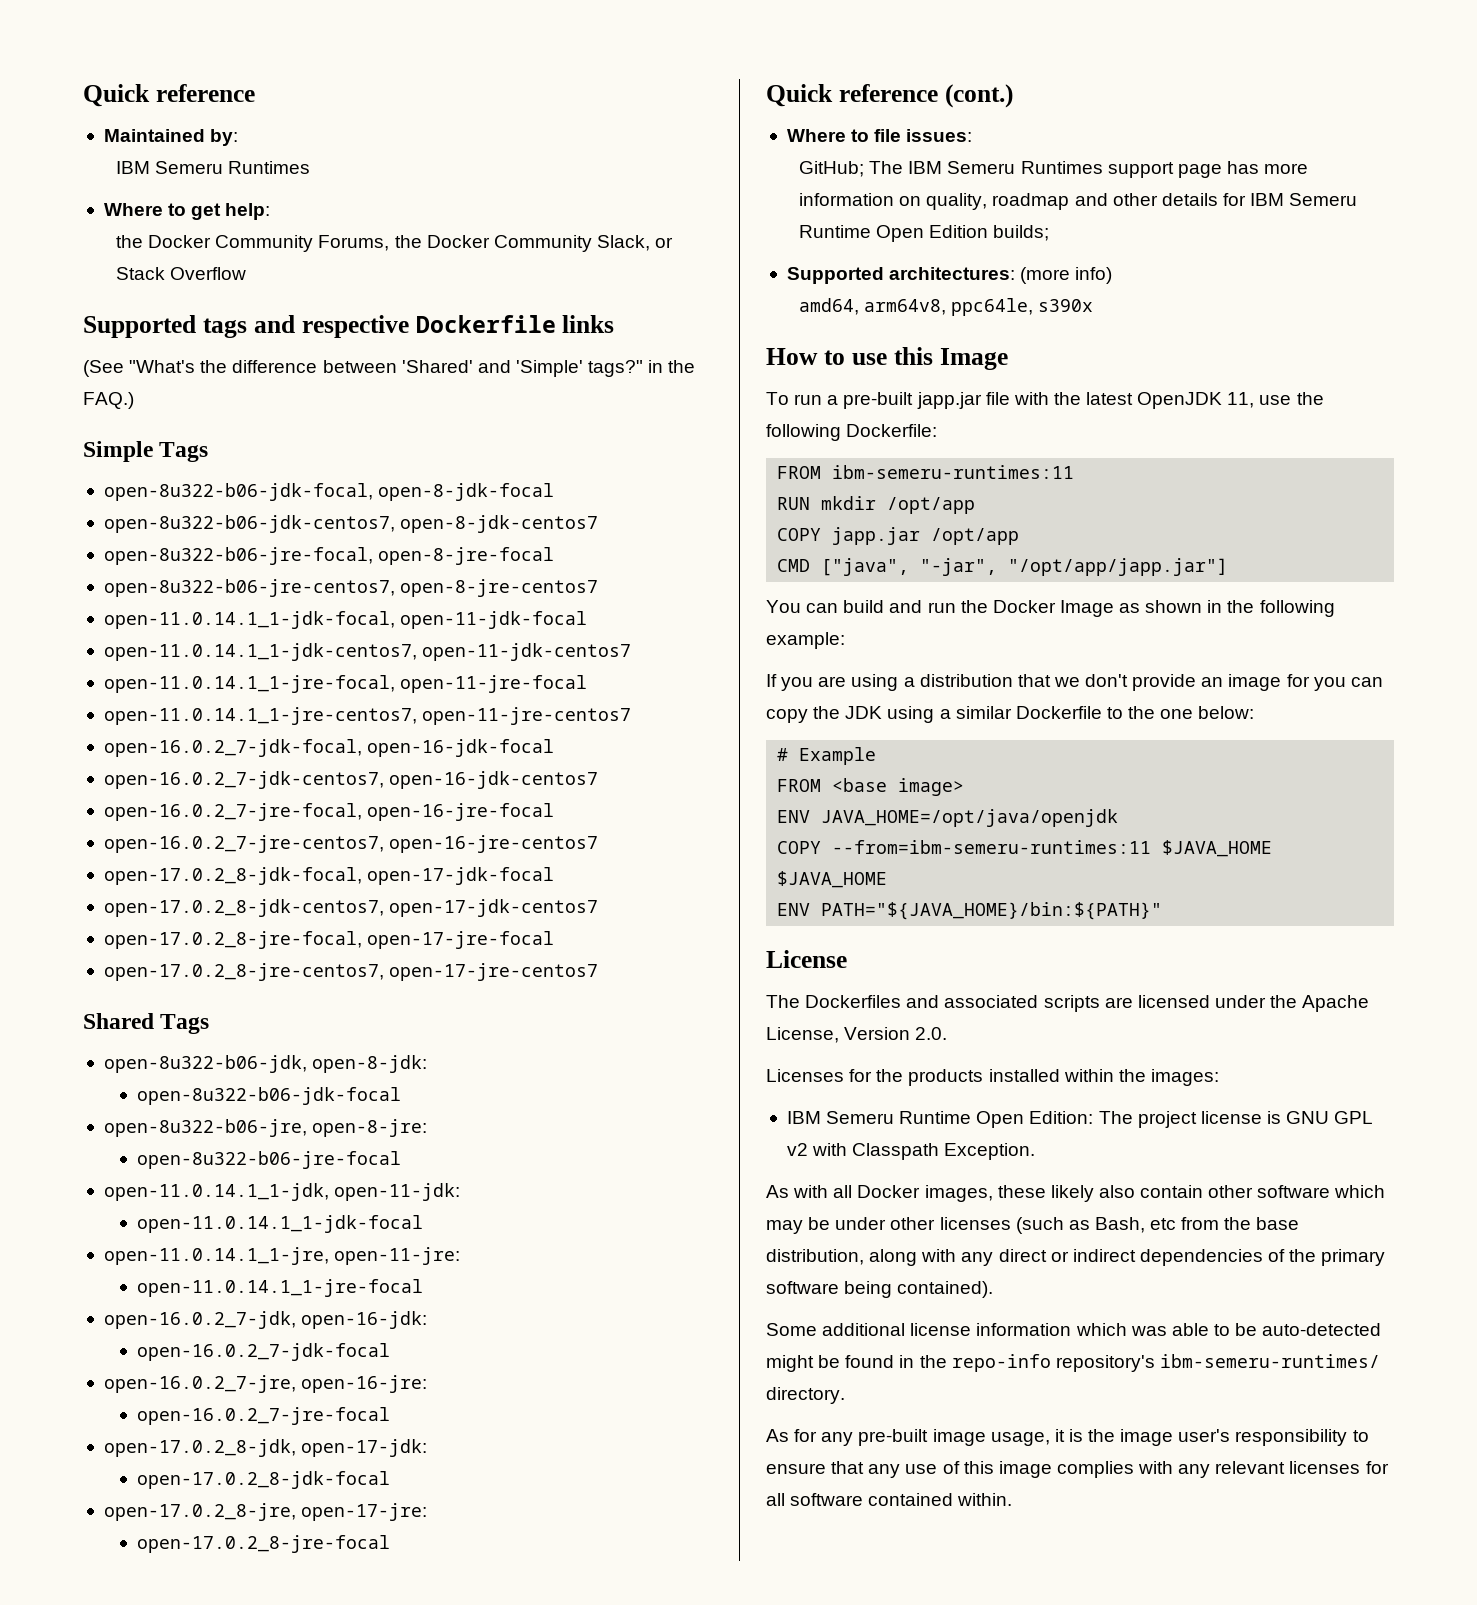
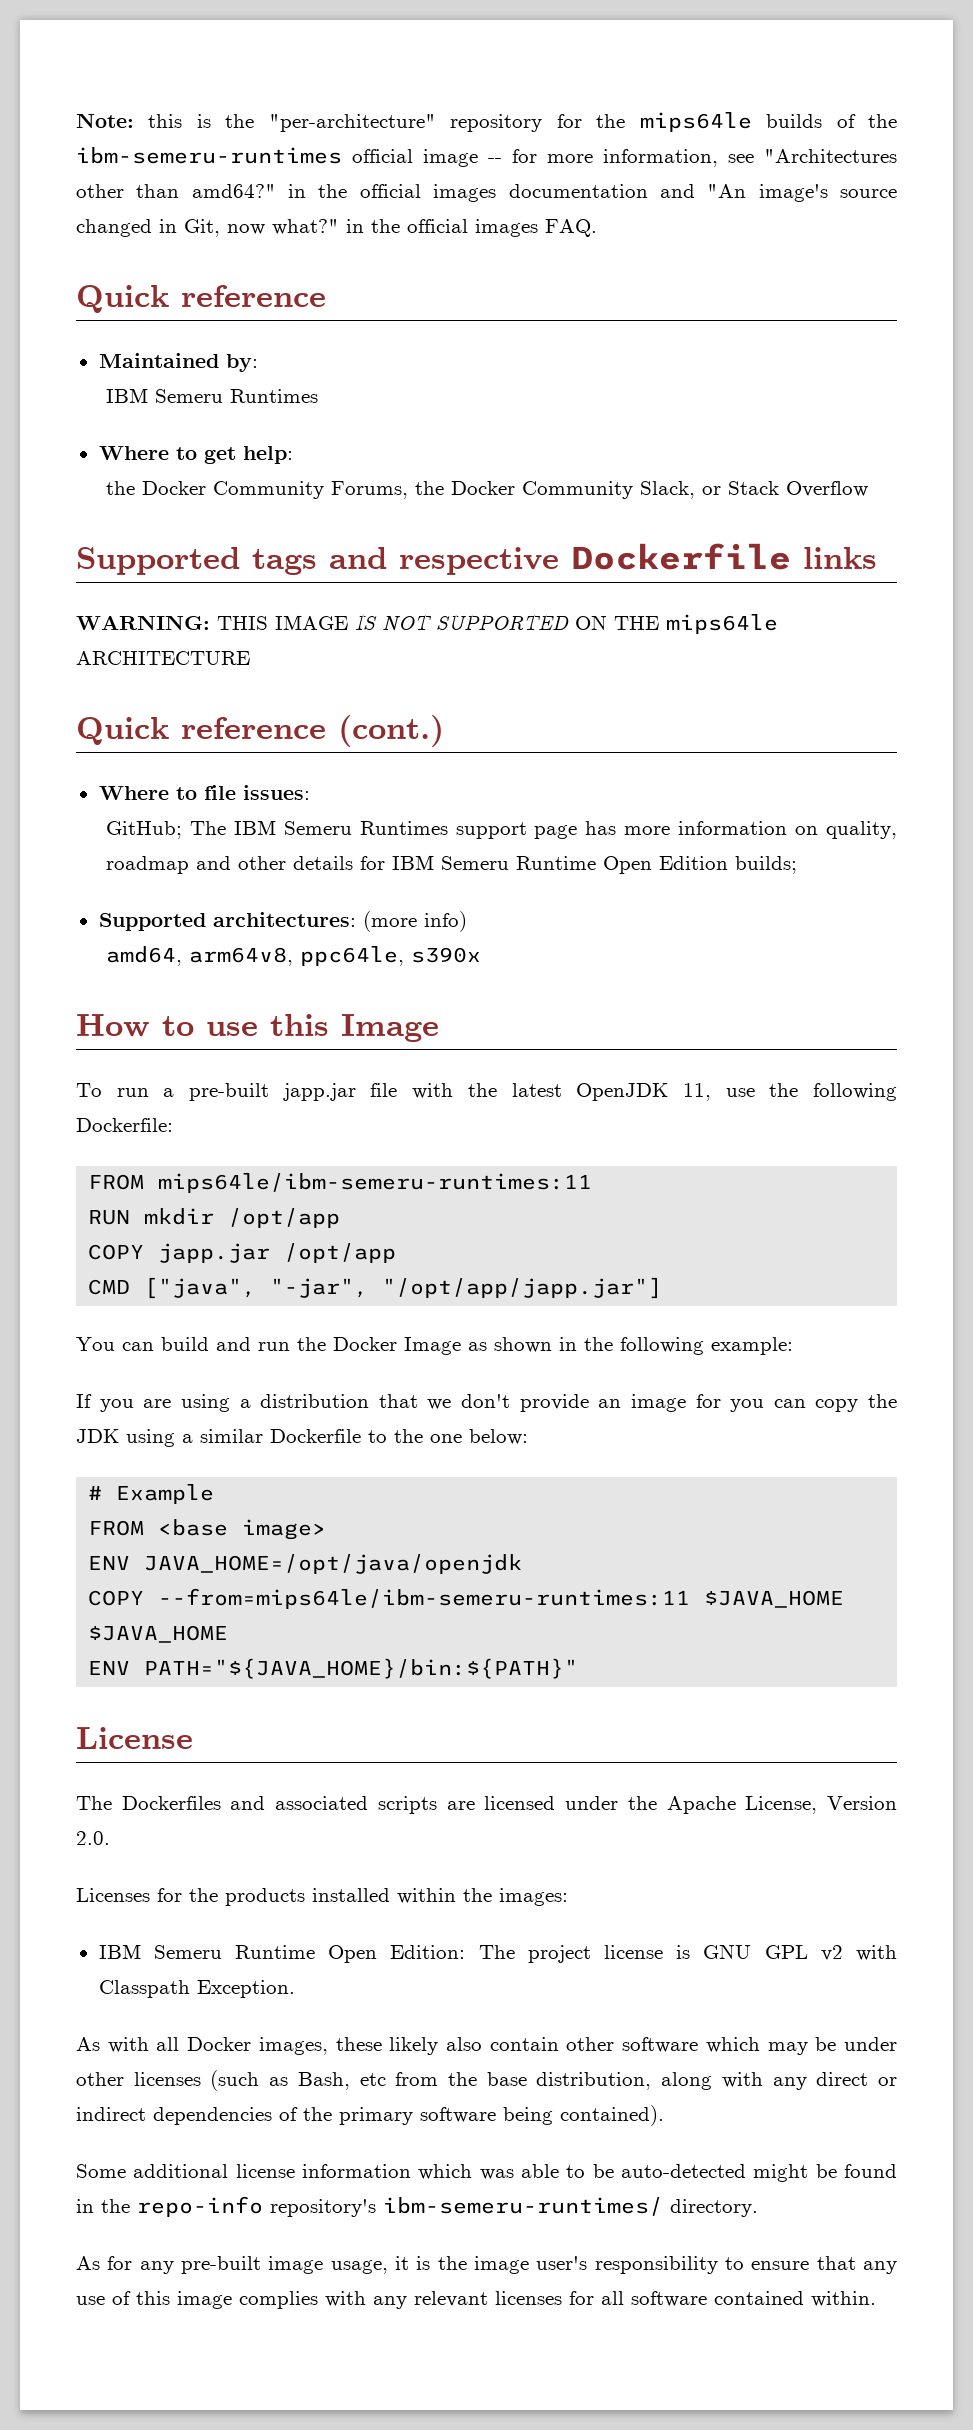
+ Note: this is the "per-architecture" repository for the mips64le builds of the ibm-semeru-runtimes official image -- for more information, see "Architectures other than amd64?" in the official images documentation and "An image's source changed in Git, now what?" in the official images FAQ.
- (See "What's the difference between 'Shared' and 'Simple' tags?" in the FAQ.)
- Simple Tags
- open-8u322-b06-jdk-focal, open-8-jdk-focal
- open-8u322-b06-jdk-centos7, open-8-jdk-centos7
- open-8u322-b06-jre-focal, open-8-jre-focal
- open-8u322-b06-jre-centos7, open-8-jre-centos7
- open-11.0.14.1_1-jdk-focal, open-11-jdk-focal
- open-11.0.14.1_1-jdk-centos7, open-11-jdk-centos7
- open-11.0.14.1_1-jre-focal, open-11-jre-focal
- open-11.0.14.1_1-jre-centos7, open-11-jre-centos7
- open-16.0.2_7-jdk-focal, open-16-jdk-focal
- open-16.0.2_7-jdk-centos7, open-16-jdk-centos7
- open-16.0.2_7-jre-focal, open-16-jre-focal
- open-16.0.2_7-jre-centos7, open-16-jre-centos7
- open-17.0.2_8-jdk-focal, open-17-jdk-focal
- open-17.0.2_8-jdk-centos7, open-17-jdk-centos7
- open-17.0.2_8-jre-focal, open-17-jre-focal
- open-17.0.2_8-jre-centos7, open-17-jre-centos7
- Shared Tags
- open-8u322-b06-jdk, open-8-jdk:
- open-8u322-b06-jdk-focal
- open-8u322-b06-jre, open-8-jre:
- open-8u322-b06-jre-focal
- open-11.0.14.1_1-jdk, open-11-jdk:
- open-11.0.14.1_1-jdk-focal
- open-11.0.14.1_1-jre, open-11-jre:
- open-11.0.14.1_1-jre-focal
- open-16.0.2_7-jdk, open-16-jdk:
- open-16.0.2_7-jdk-focal
- open-16.0.2_7-jre, open-16-jre:
- open-16.0.2_7-jre-focal
- open-17.0.2_8-jdk, open-17-jdk:
- open-17.0.2_8-jdk-focal
- open-17.0.2_8-jre, open-17-jre:
- open-17.0.2_8-jre-focal
+ WARNING: THIS IMAGE IS NOT SUPPORTED ON THE mips64le ARCHITECTURE
- FROM ibm-semeru-runtimes:11
+ FROM mips64le/ibm-semeru-runtimes:11
- COPY --from=ibm-semeru-runtimes:11 $JAVA_HOME $JAVA_HOME
+ COPY --from=mips64le/ibm-semeru-runtimes:11 $JAVA_HOME $JAVA_HOME

